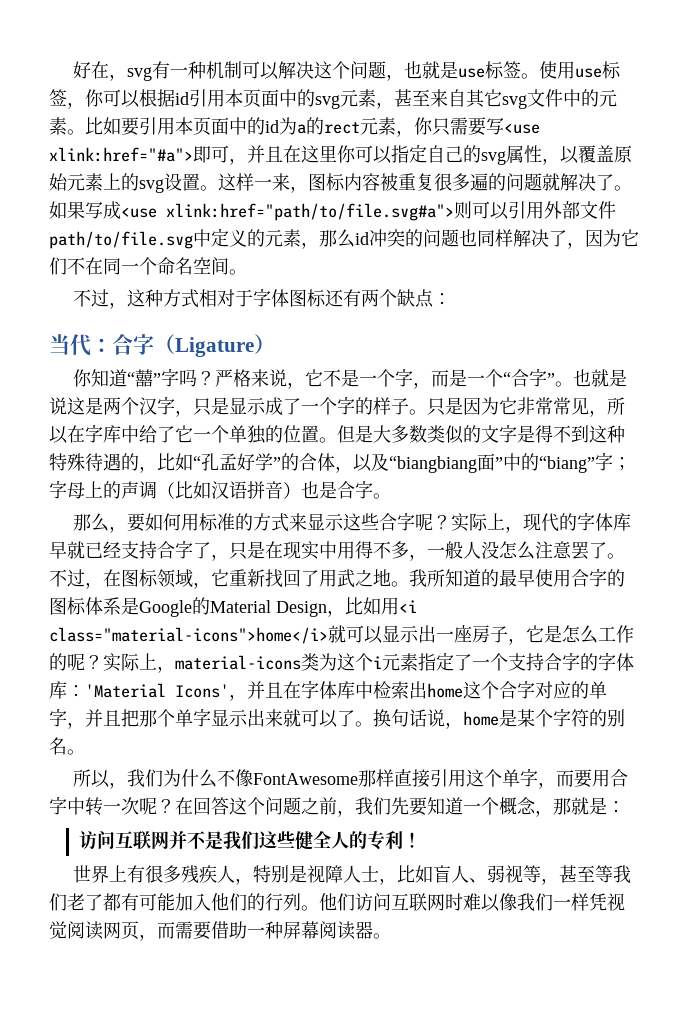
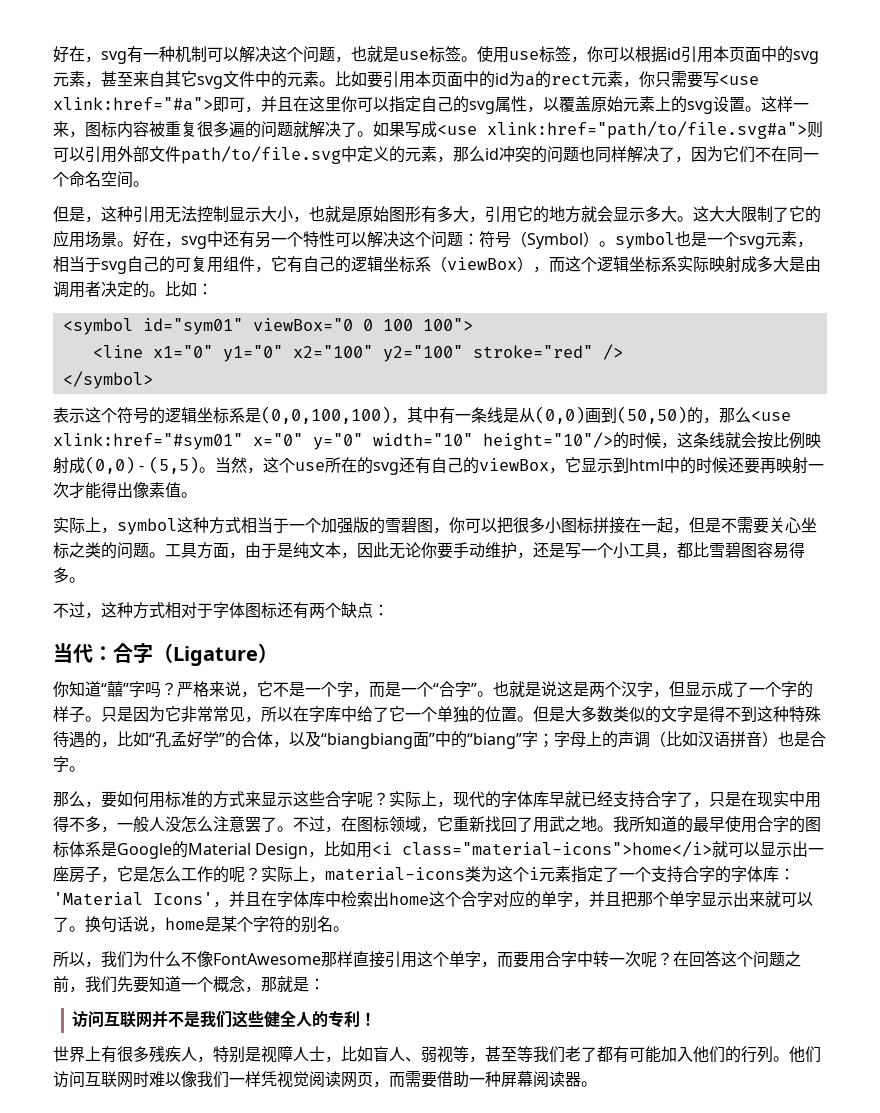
+ 但是，这种引用无法控制显示大小，也就是原始图形有多大，引用它的地方就会显示多大。这大大限制了它的应用场景。好在，svg中还有另一个特性可以解决这个问题：符号（Symbol）。symbol也是一个svg元素，相当于svg自己的可复用组件，它有自己的逻辑坐标系（viewBox），而这个逻辑坐标系实际映射成多大是由调用者决定的。比如：
+ <symbol id="sym01" viewBox="0 0 100 100">
+ <line x1="0" y1="0" x2="100" y2="100" stroke="red" />
+ </symbol>
+ 表示这个符号的逻辑坐标系是(0,0,100,100)，其中有一条线是从(0,0)画到(50,50)的，那么<use xlink:href="#sym01" x="0" y="0" width="10" height="10"/>的时候，这条线就会按比例映射成(0,0) - (5,5)。当然，这个use所在的svg还有自己的viewBox，它显示到html中的时候还要再映射一次才能得出像素值。
+ 实际上，symbol这种方式相当于一个加强版的雪碧图，你可以把很多小图标拼接在一起，但是不需要关心坐标之类的问题。工具方面，由于是纯文本，因此无论你要手动维护，还是写一个小工具，都比雪碧图容易得多。
- 也就是说这是两个汉字，只是显示成了一个字的样子。
+ 也就是说这是两个汉字，但显示成了一个字的样子。

